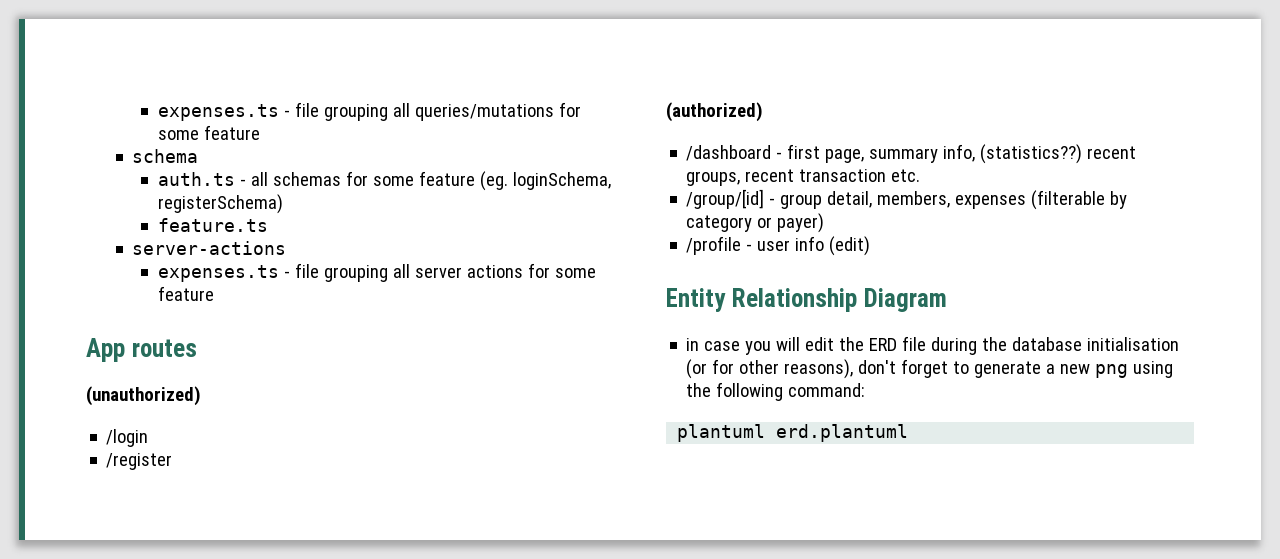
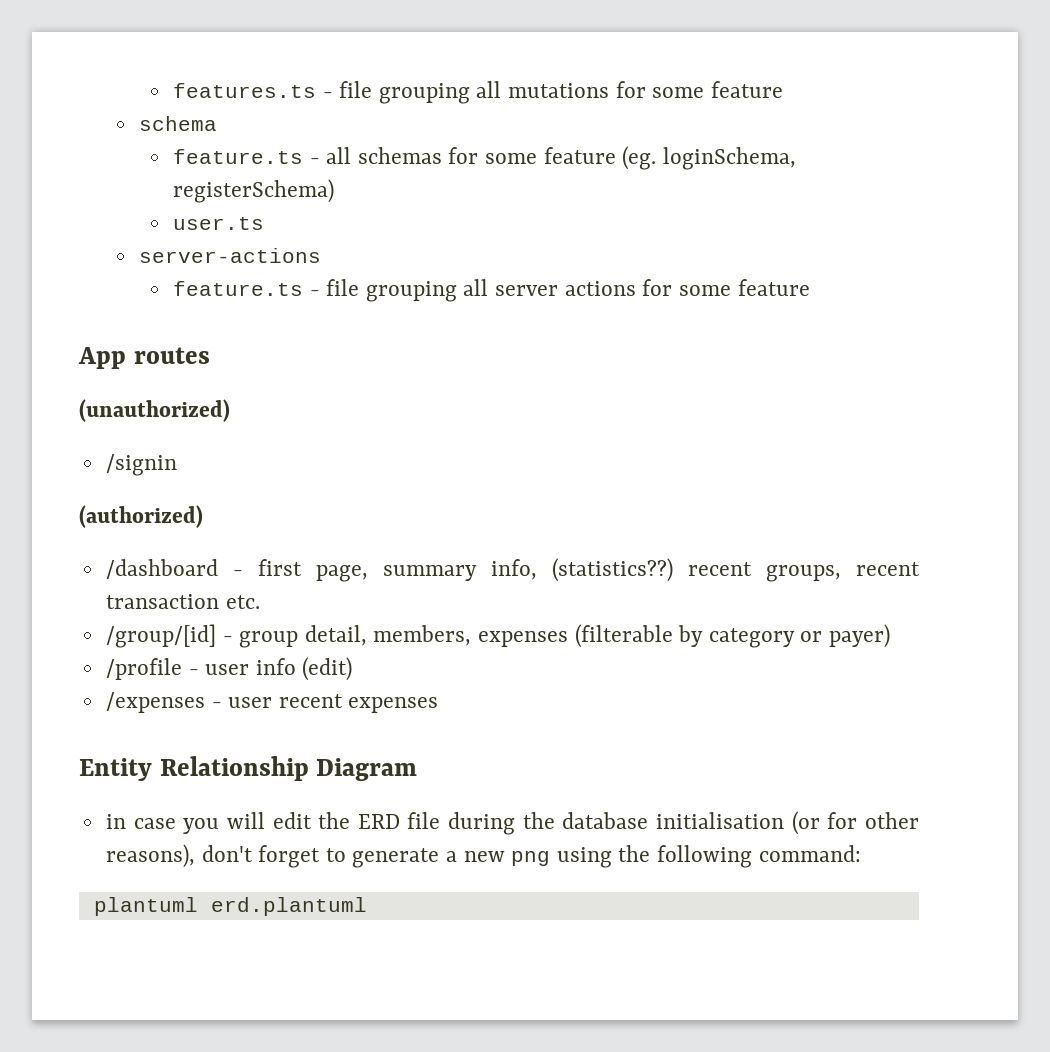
- expenses.ts - file grouping all queries/mutations for some feature
+ features.ts - file grouping all mutations for some feature
- auth.ts - all schemas for some feature (eg. loginSchema, registerSchema)
+ feature.ts - all schemas for some feature (eg. loginSchema, registerSchema)
- feature.ts
+ user.ts
- expenses.ts - file grouping all server actions for some feature
+ feature.ts - file grouping all server actions for some feature
- /login
- /register
+ /signin
+ /expenses - user recent expenses

